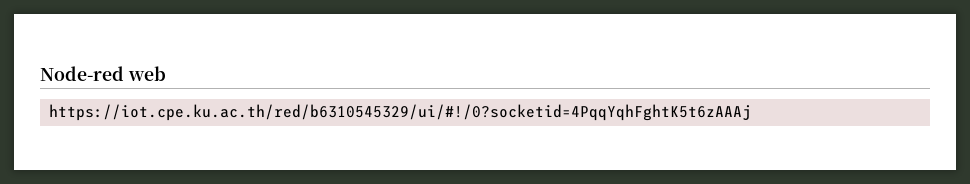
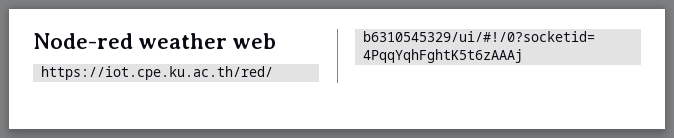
- Node-red web
+ Node-red weather web

